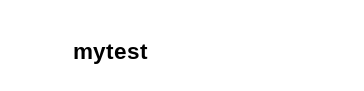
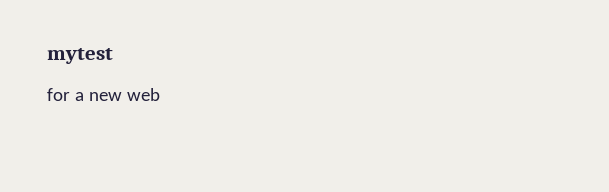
+ for a new web

